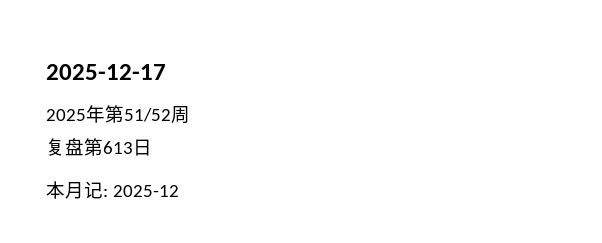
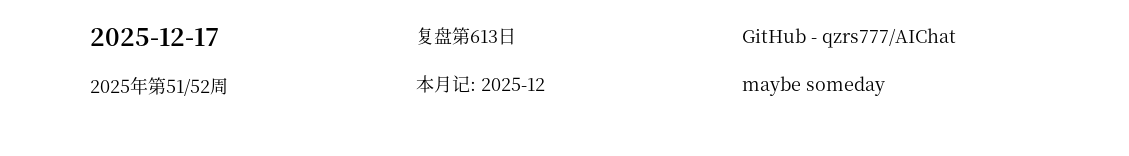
+ GitHub - qzrs777/AIChat
+ maybe someday

